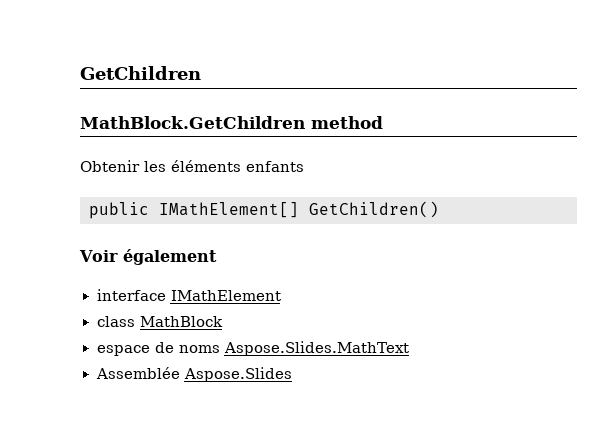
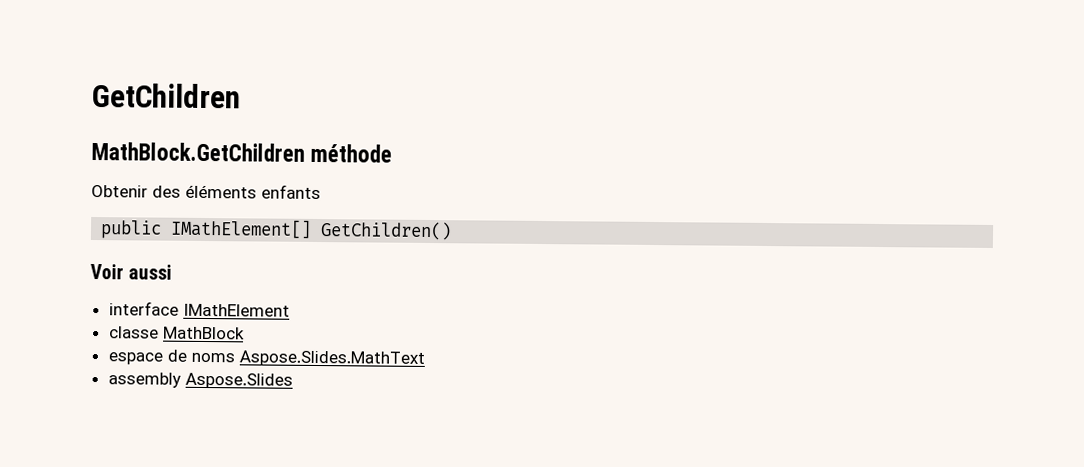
- MathBlock.GetChildren method
+ MathBlock.GetChildren méthode
- Obtenir les éléments enfants
+ Obtenir des éléments enfants
- Voir également
+ Voir aussi
- class MathBlock
+ classe MathBlock
- Assemblée Aspose.Slides
+ assembly Aspose.Slides

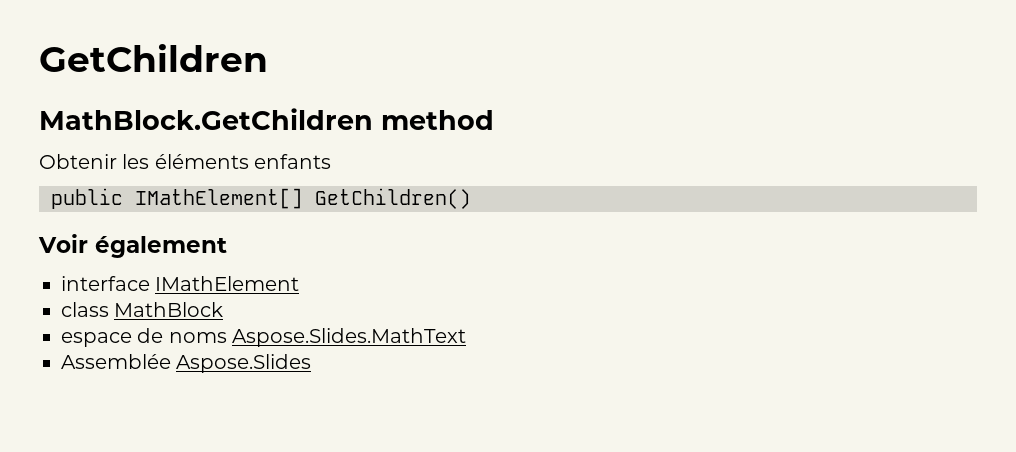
- MathBlock.GetChildren méthode
+ MathBlock.GetChildren method
- Obtenir des éléments enfants
+ Obtenir les éléments enfants
- Voir aussi
+ Voir également
- classe MathBlock
+ class MathBlock
- assembly Aspose.Slides
+ Assemblée Aspose.Slides

